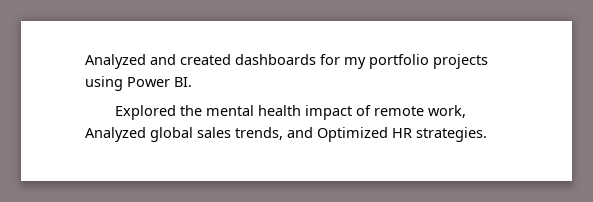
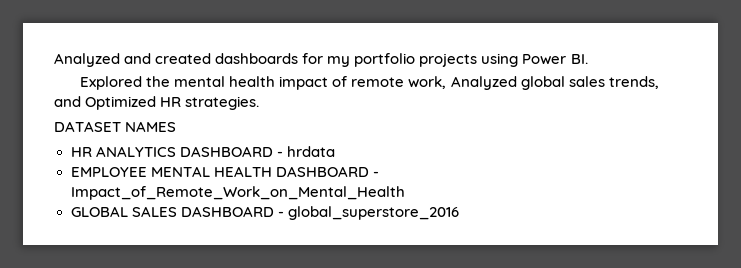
+ DATASET NAMES
+ HR ANALYTICS DASHBOARD - hrdata
+ EMPLOYEE MENTAL HEALTH DASHBOARD - Impact_of_Remote_Work_on_Mental_Health
+ GLOBAL SALES DASHBOARD - global_superstore_2016

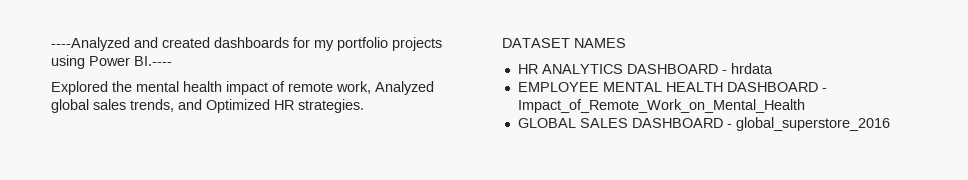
- Analyzed and created dashboards for my portfolio projects using Power BI.
+ ----Analyzed and created dashboards for my portfolio projects using Power BI.----

